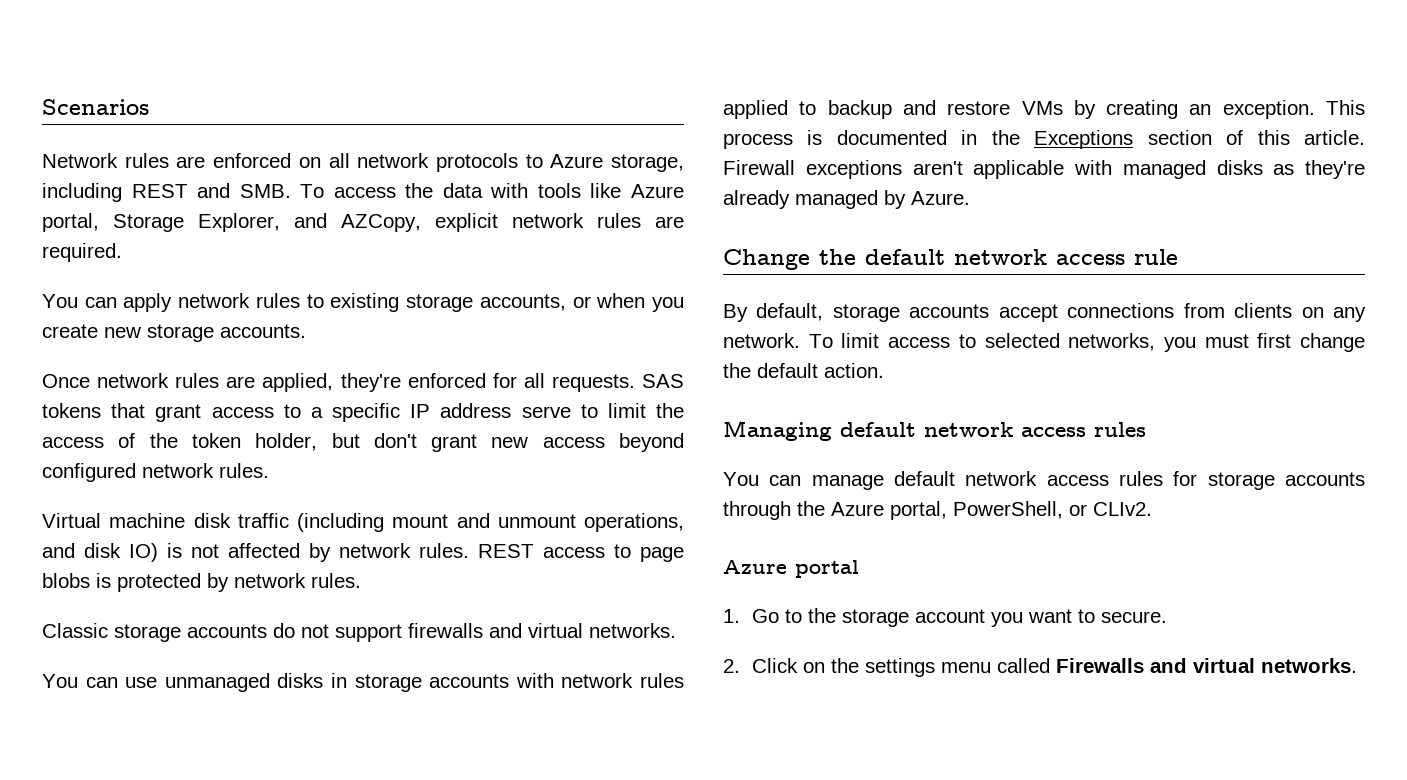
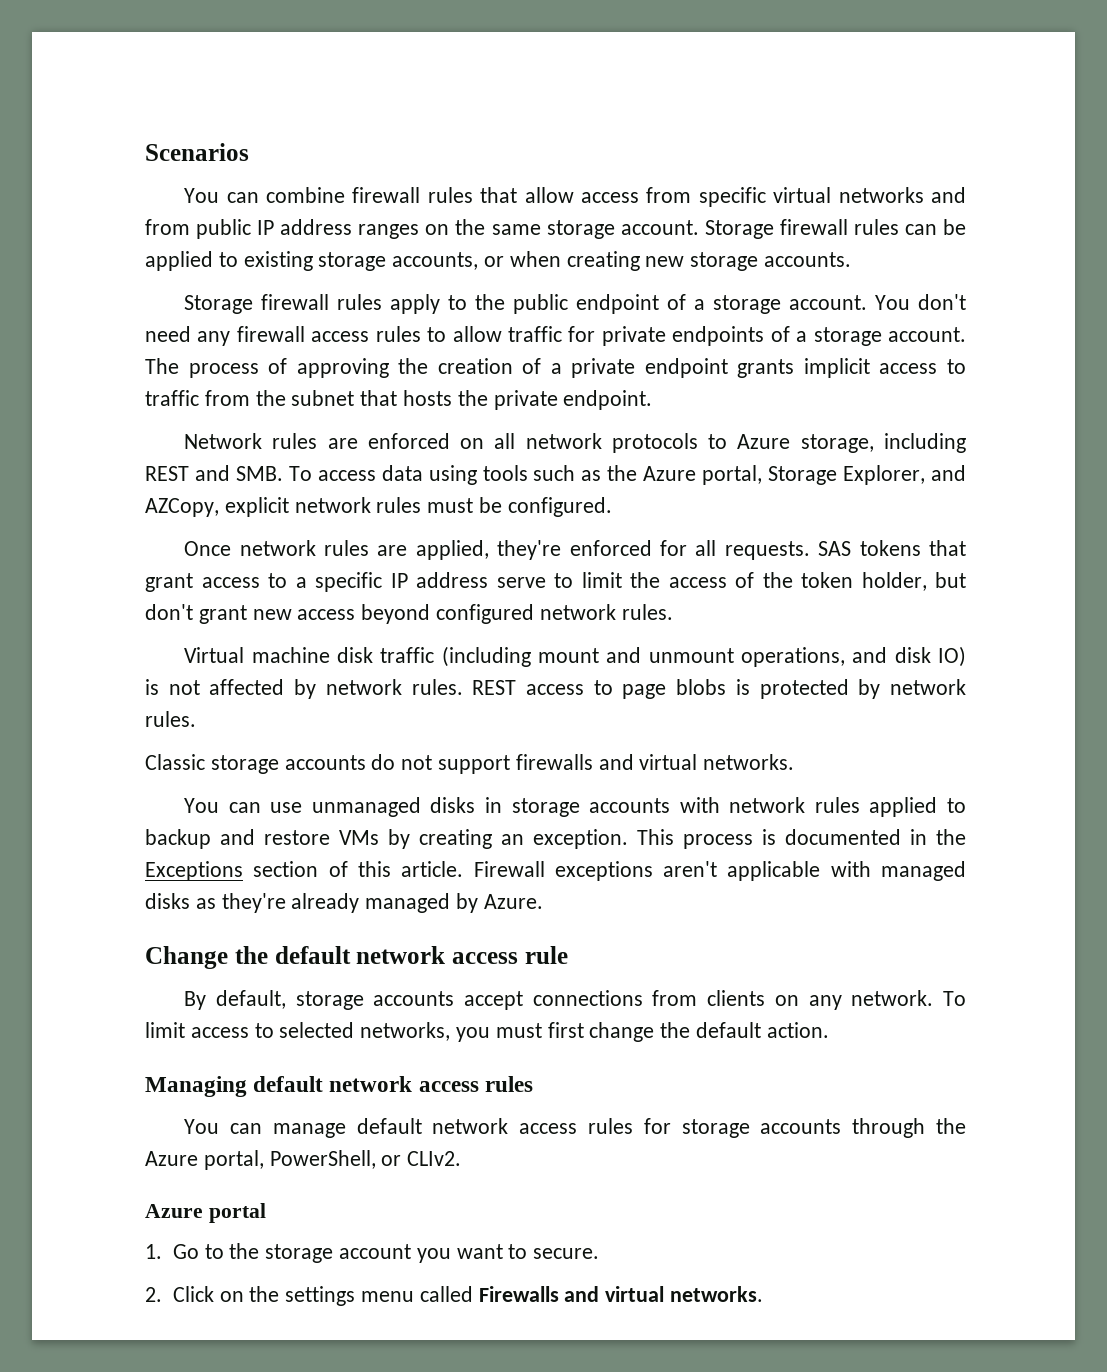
+ You can combine firewall rules that allow access from specific virtual networks and from public IP address ranges on the same storage account. Storage firewall rules can be applied to existing storage accounts, or when creating new storage accounts.
+ Storage firewall rules apply to the public endpoint of a storage account. You don't need any firewall access rules to allow traffic for private endpoints of a storage account. The process of approving the creation of a private endpoint grants implicit access to traffic from the subnet that hosts the private endpoint.
- Network rules are enforced on all network protocols to Azure storage, including REST and SMB. To access the data with tools like Azure portal, Storage Explorer, and AZCopy, explicit network rules are required.
- You can apply network rules to existing storage accounts, or when you create new storage accounts.
+ Network rules are enforced on all network protocols to Azure storage, including REST and SMB. To access data using tools such as the Azure portal, Storage Explorer, and AZCopy, explicit network rules must be configured.

